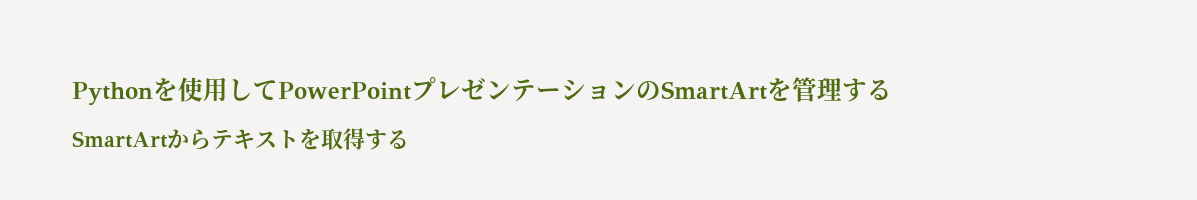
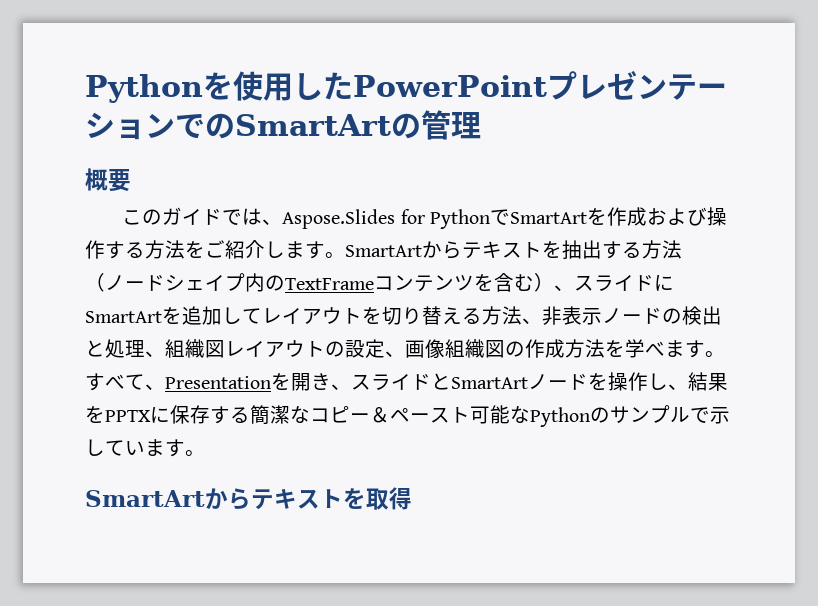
- Pythonを使用してPowerPointプレゼンテーションのSmartArtを管理する
+ Pythonを使用したPowerPointプレゼンテーションでのSmartArtの管理
+ 概要
+ このガイドでは、Aspose.Slides for PythonでSmartArtを作成および操作する方法をご紹介します。SmartArtからテキストを抽出する方法（ノードシェイプ内のTextFrameコンテンツを含む）、スライドにSmartArtを追加してレイアウトを切り替える方法、非表示ノードの検出と処理、組織図レイアウトの設定、画像組織図の作成方法を学べます。すべて、Presentationを開き、スライドとSmartArtノードを操作し、結果をPPTXに保存する簡潔なコピー＆ペースト可能なPythonのサンプルで示しています。
- SmartArtからテキストを取得する
+ SmartArtからテキストを取得

